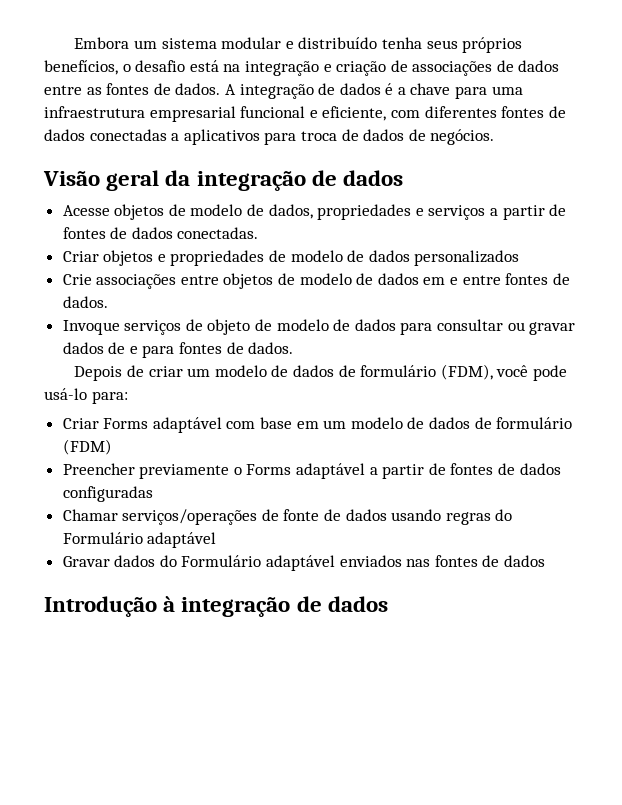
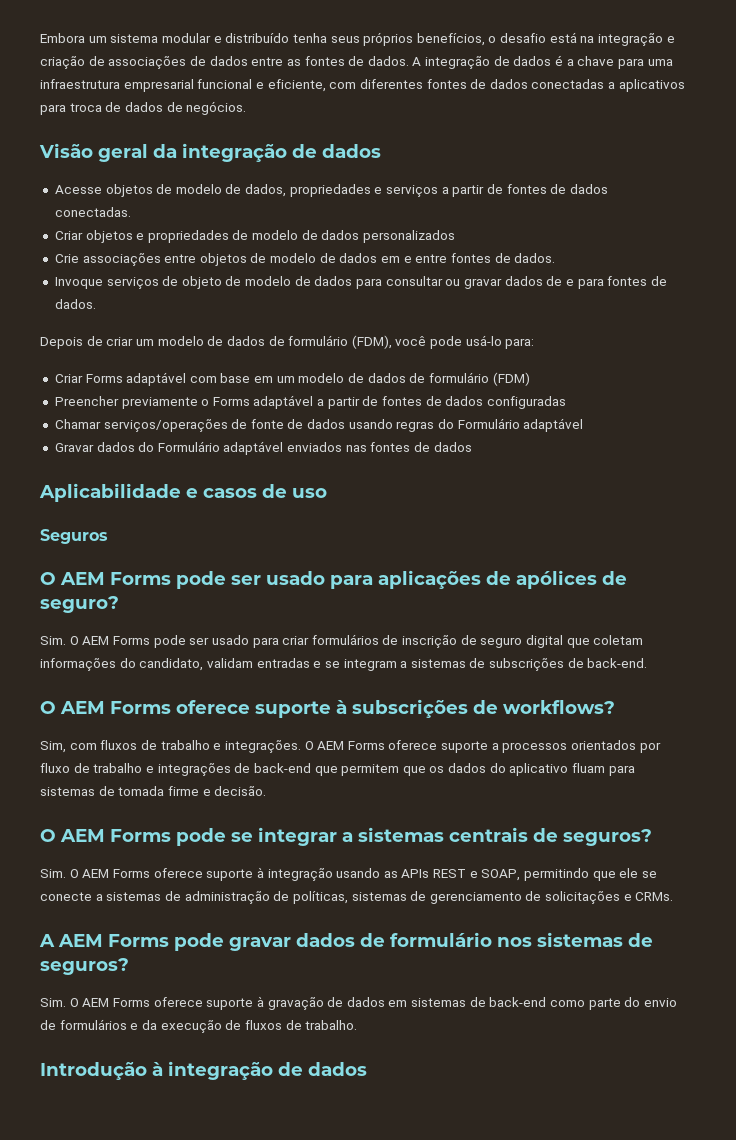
+ Aplicabilidade e casos de uso
+ Seguros
+ O AEM Forms pode ser usado para aplicações de apólices de seguro?
+ Sim. O AEM Forms pode ser usado para criar formulários de inscrição de seguro digital que coletam informações do candidato, validam entradas e se integram a sistemas de subscrições de back-end.
+ O AEM Forms oferece suporte à subscrições de workflows?
+ Sim, com fluxos de trabalho e integrações. O AEM Forms oferece suporte a processos orientados por fluxo de trabalho e integrações de back-end que permitem que os dados do aplicativo fluam para sistemas de tomada firme e decisão.
+ O AEM Forms pode se integrar a sistemas centrais de seguros?
+ Sim. O AEM Forms oferece suporte à integração usando as APIs REST e SOAP, permitindo que ele se conecte a sistemas de administração de políticas, sistemas de gerenciamento de solicitações e CRMs.
+ A AEM Forms pode gravar dados de formulário nos sistemas de seguros?
+ Sim. O AEM Forms oferece suporte à gravação de dados em sistemas de back-end como parte do envio de formulários e da execução de fluxos de trabalho.

